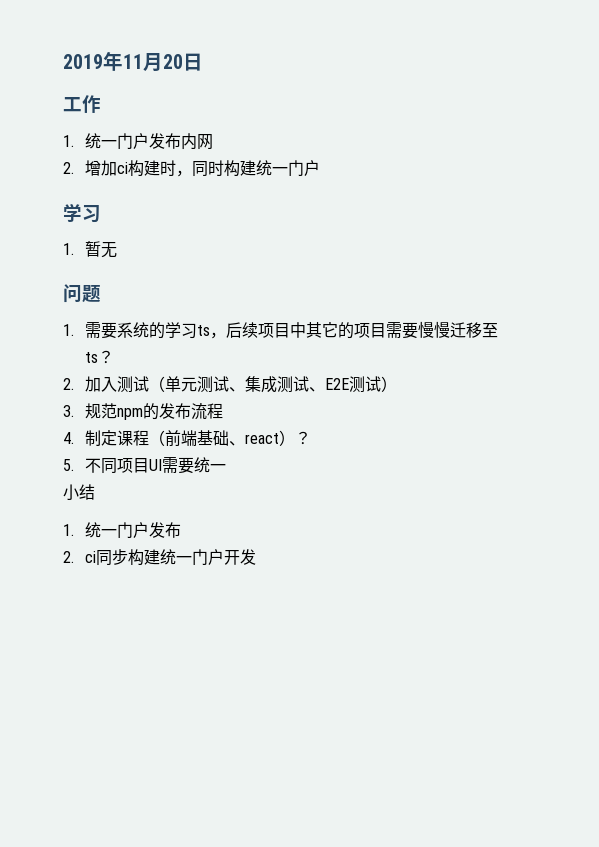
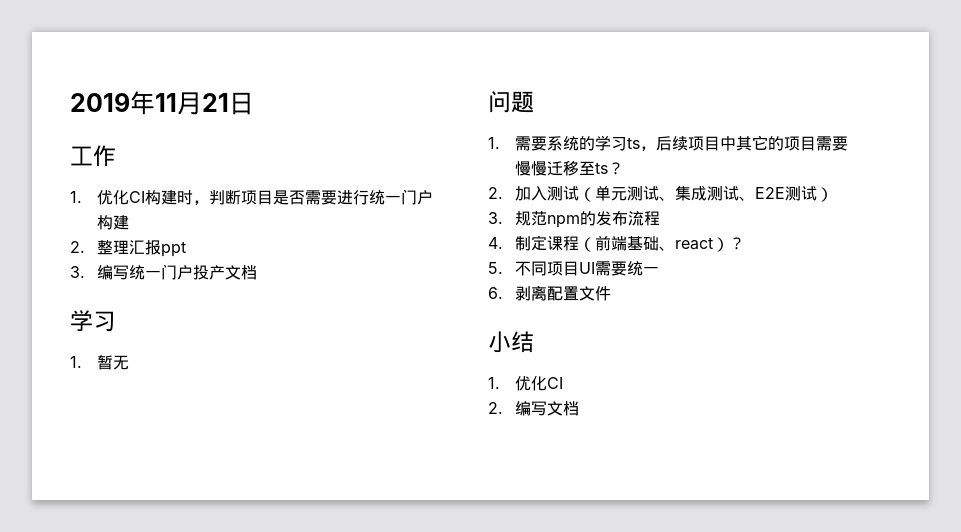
- 2019年11月20日
+ 2019年11月21日
- 1.统一门户发布内网
- 2.增加ci构建时，同时构建统一门户
+ 1.优化CI构建时，判断项目是否需要进行统一门户构建
+ 2.整理汇报ppt
+ 3.编写统一门户投产文档
+ 6.剥离配置文件
  小结
- 1.统一门户发布
- 2. ci同步构建统一门户开发
+ 1.优化CI
+ 2.编写文档

